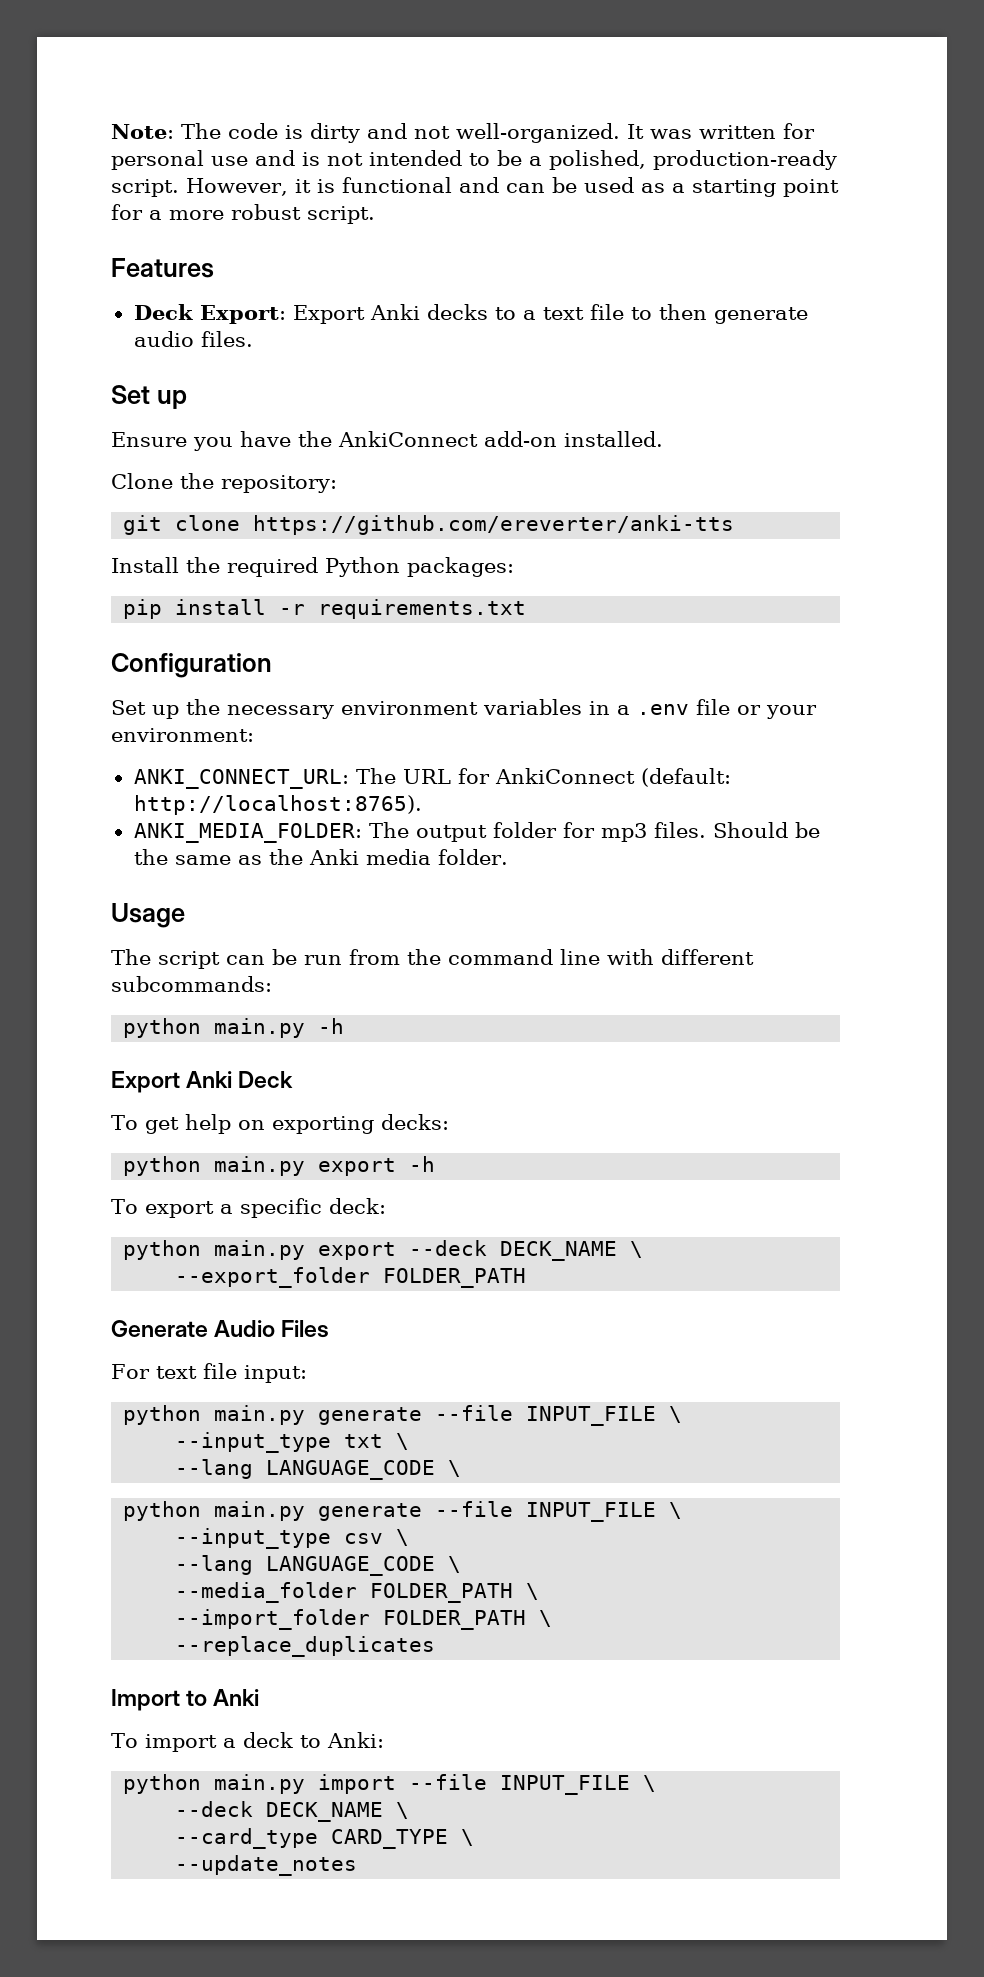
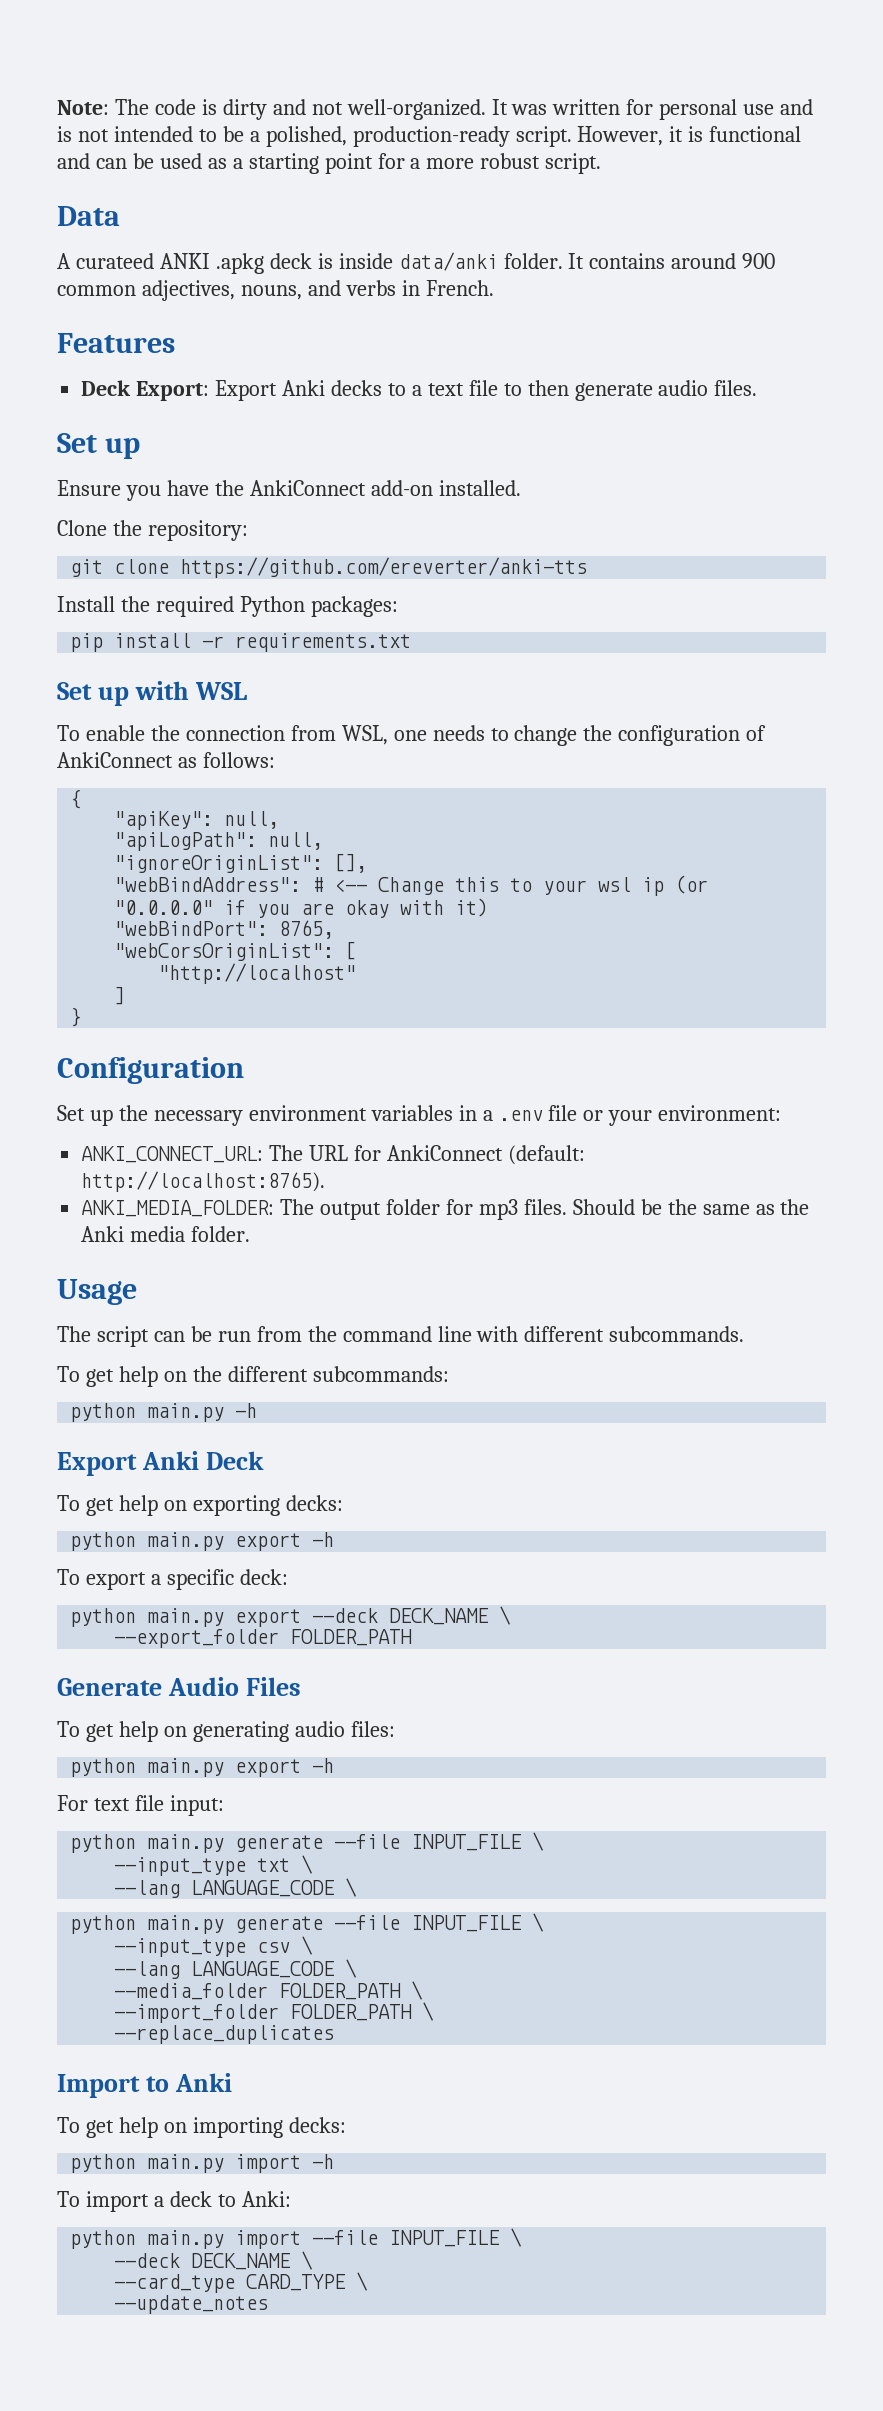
+ Data
+ A curateed ANKI .apkg deck is inside data/anki folder. It contains around 900 common adjectives, nouns, and verbs in French.
+ Set up with WSL
+ To enable the connection from WSL, one needs to change the configuration of AnkiConnect as follows:
+ {
+ "apiKey": null,
+ "apiLogPath": null,
+ "ignoreOriginList": [],
+ "webBindAddress": # <-- Change this to your wsl ip (or "0.0.0.0" if you are okay with it)
+ "webBindPort": 8765,
+ "webCorsOriginList": [
+ "http://localhost"
+ ]
+ }
- The script can be run from the command line with different subcommands:
+ The script can be run from the command line with different subcommands.
+ To get help on the different subcommands:
+ To get help on generating audio files:
+ python main.py export -h
+ To get help on importing decks:
+ python main.py import -h

